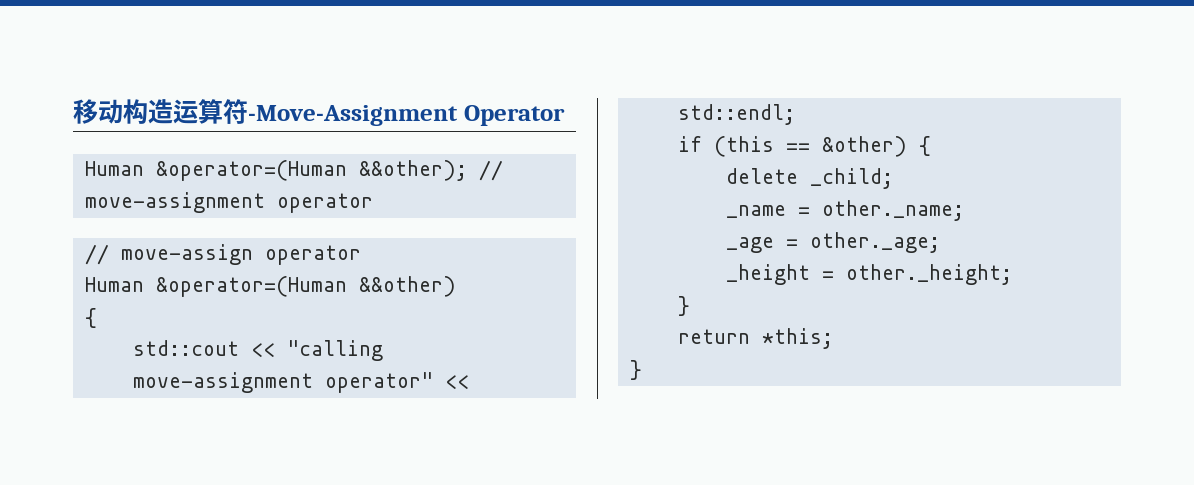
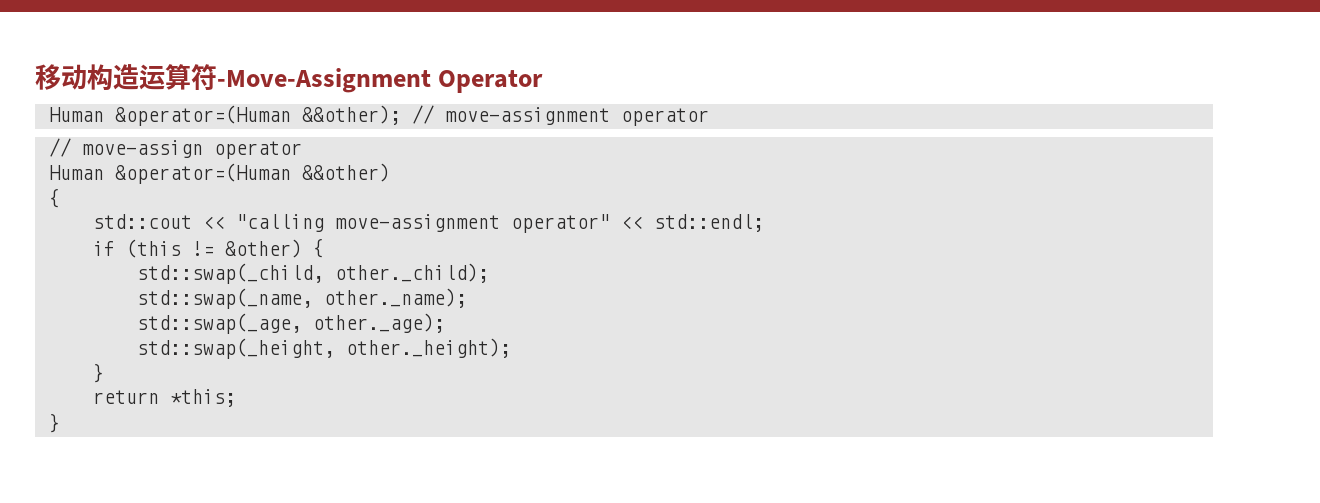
- if (this == &other) {
+ if (this != &other) {
- delete _child;
- _name = other._name;
- _age = other._age;
- _height = other._height;
+ std::swap(_child, other._child);
+ std::swap(_name, other._name);
+ std::swap(_age, other._age);
+ std::swap(_height, other._height);

